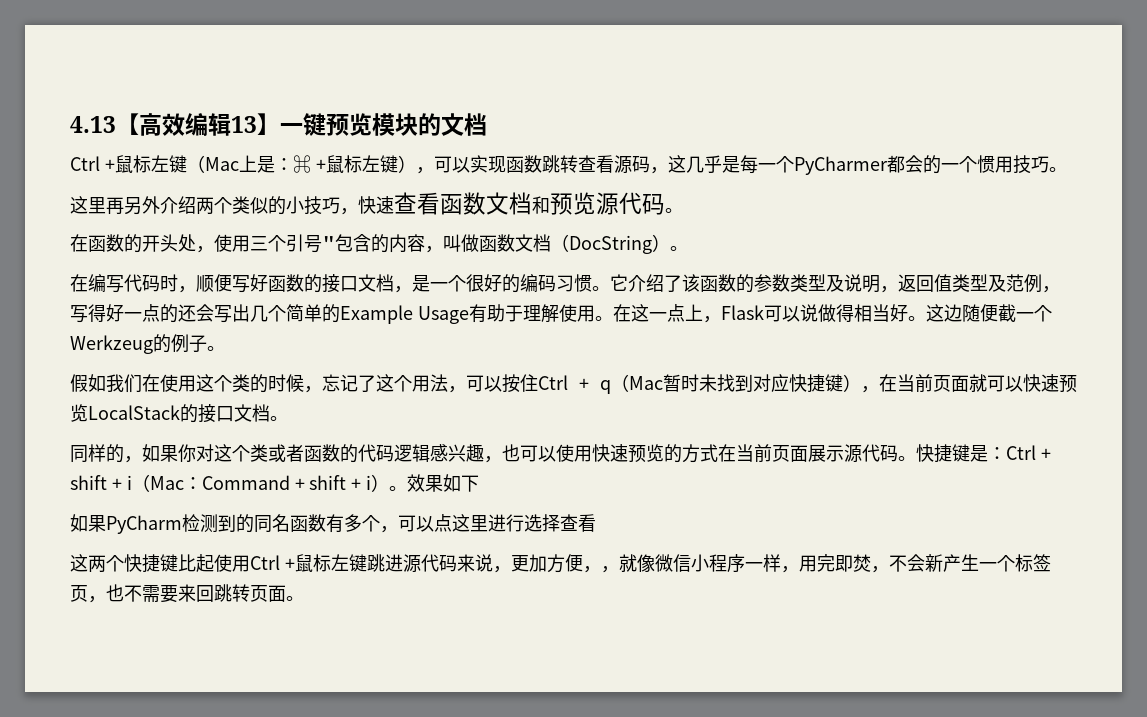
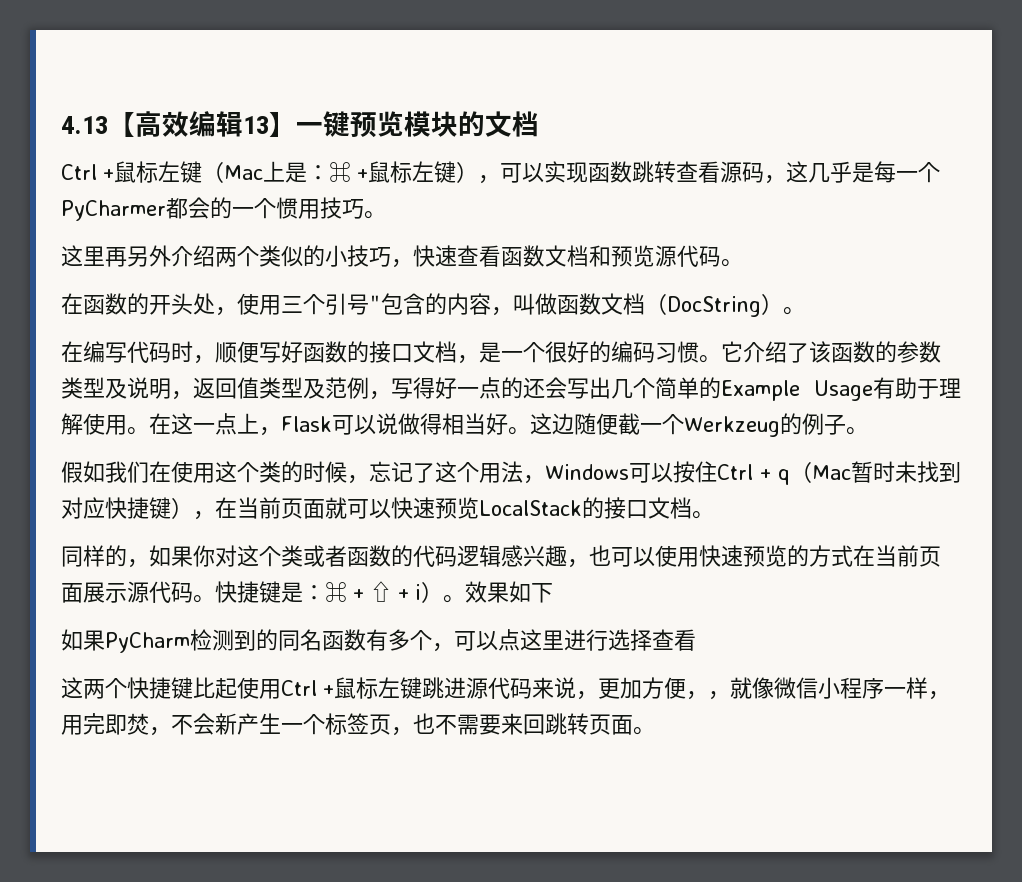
- 假如我们在使用这个类的时候，忘记了这个用法，可以按住Ctrl + q（Mac暂时未找到对应快捷键），在当前页面就可以快速预览LocalStack的接口文档。
+ 假如我们在使用这个类的时候，忘记了这个用法，Windows可以按住Ctrl + q（Mac暂时未找到对应快捷键），在当前页面就可以快速预览LocalStack的接口文档。
- 快捷键是：Ctrl + shift + i（Mac：Command + shift + i）。
+ 快捷键是：⌘ + ⇧ + i）。

